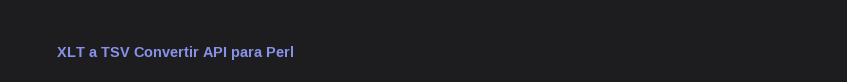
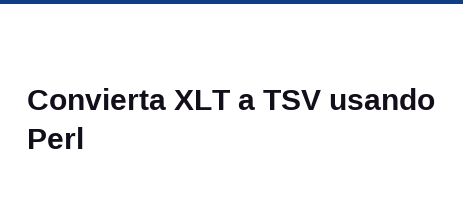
- XLT a TSV Convertir API para Perl
+ Convierta XLT a TSV usando Perl

